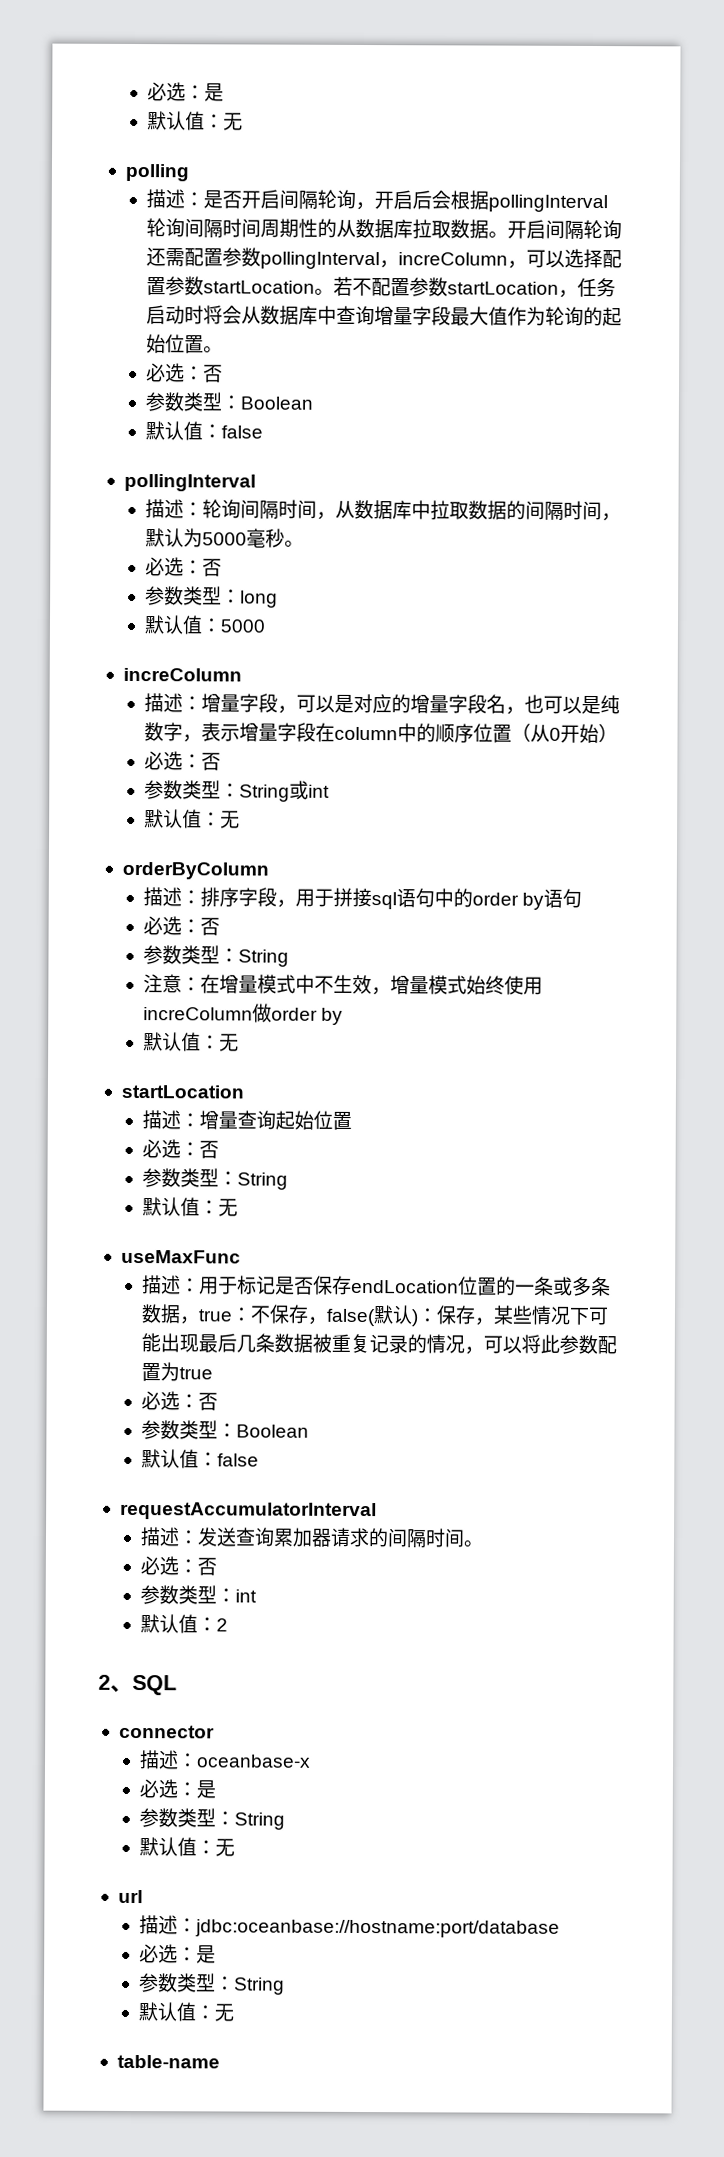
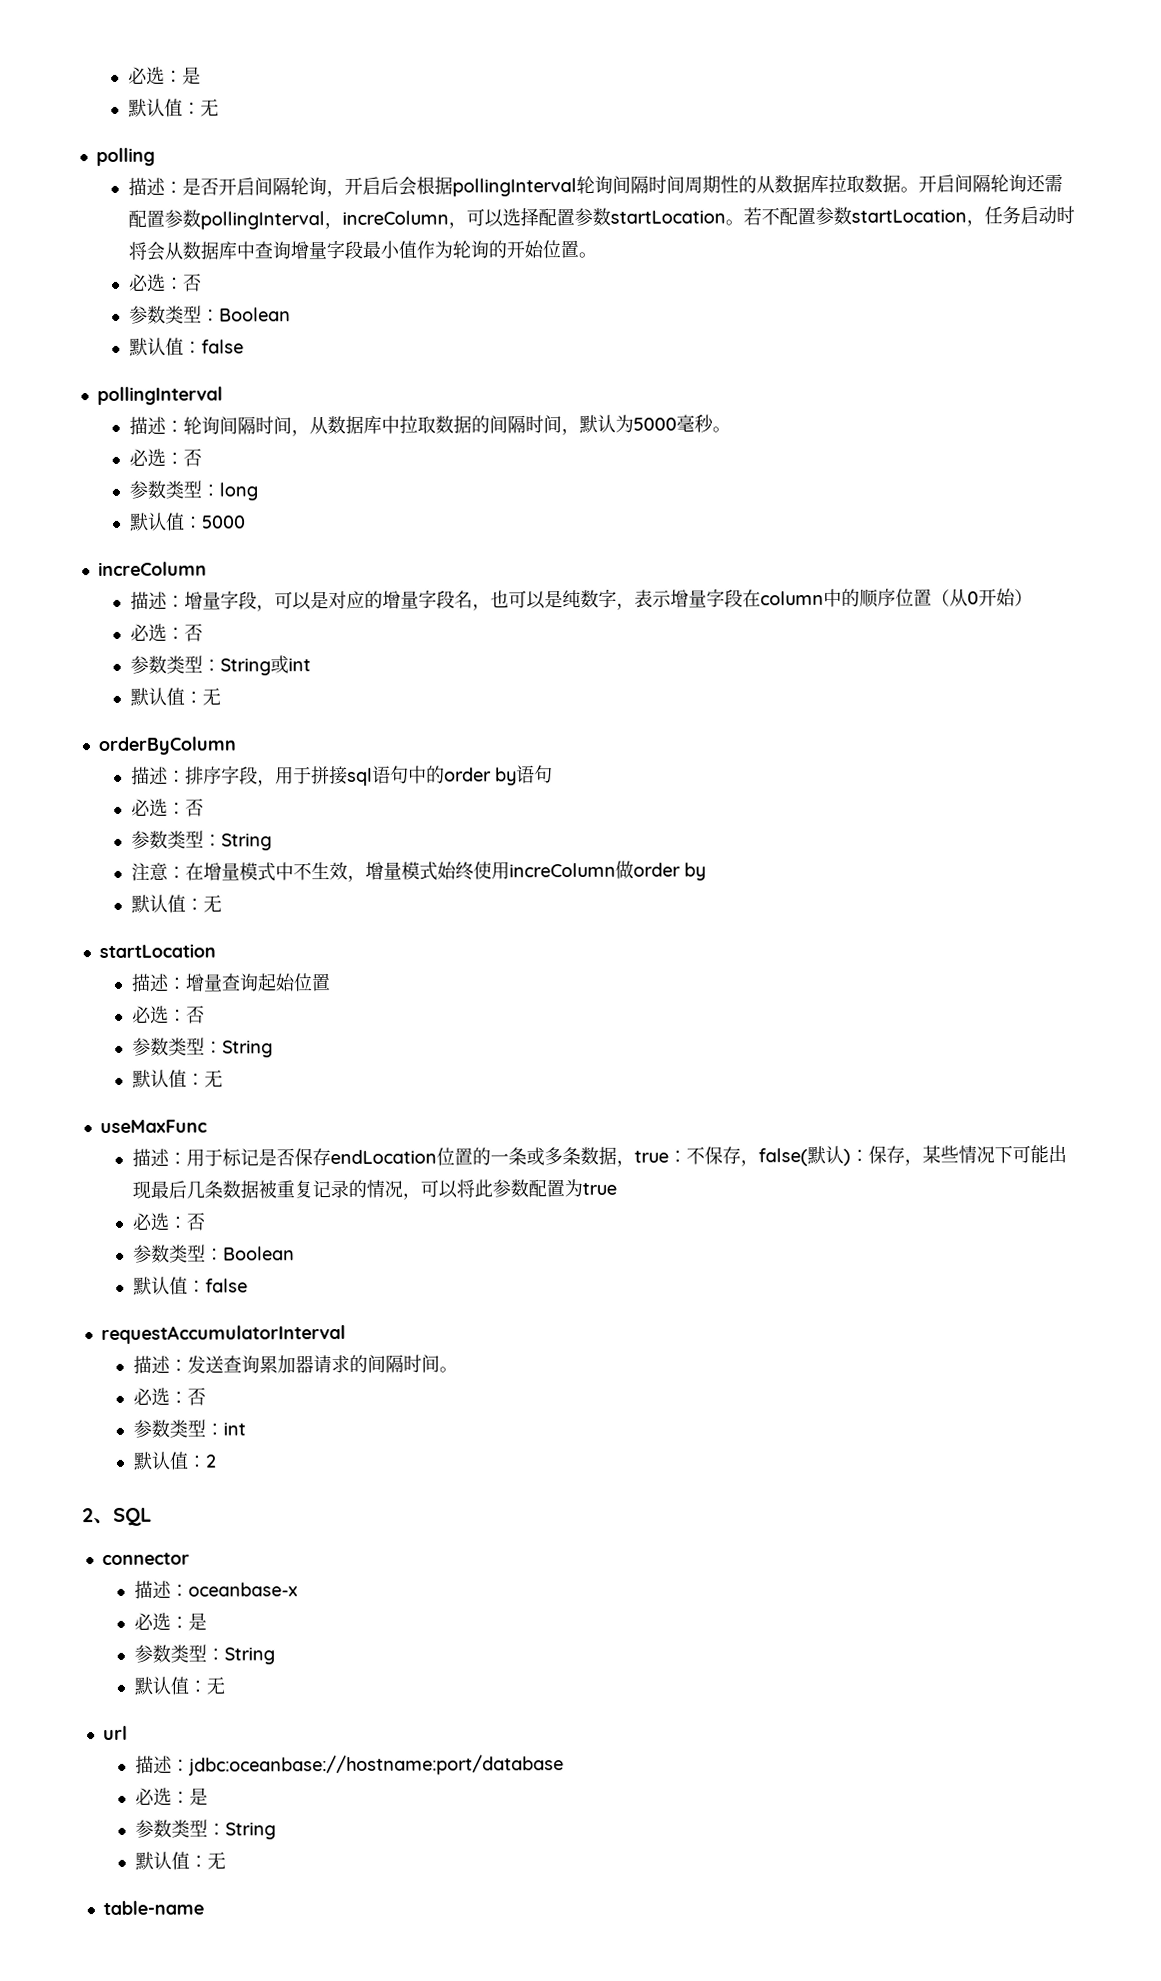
- 若不配置参数startLocation，任务启动时将会从数据库中查询增量字段最大值作为轮询的起始位置。
+ 若不配置参数startLocation，任务启动时将会从数据库中查询增量字段最小值作为轮询的开始位置。

